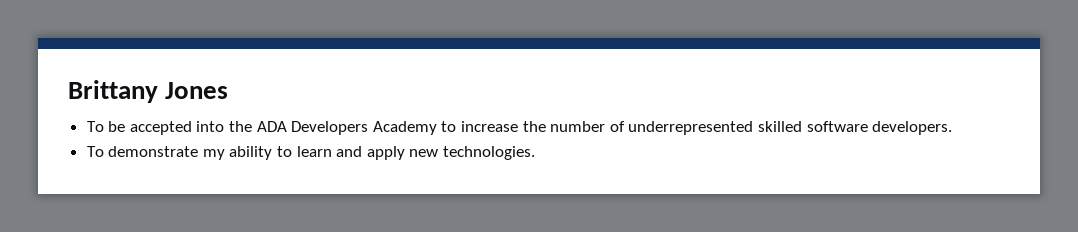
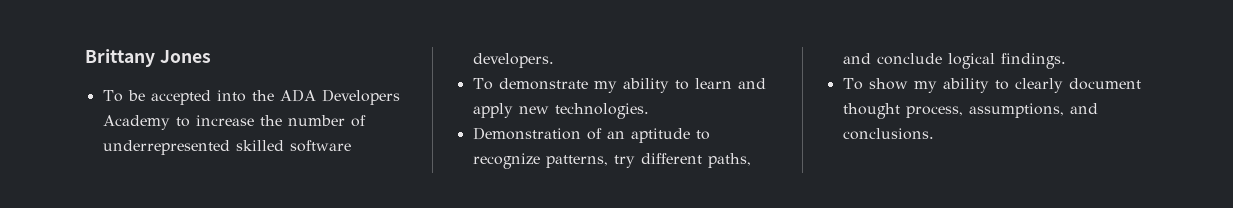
+ Demonstration of an aptitude to recognize patterns, try different paths, and conclude logical findings.
+ To show my ability to clearly document thought process, assumptions, and conclusions.

